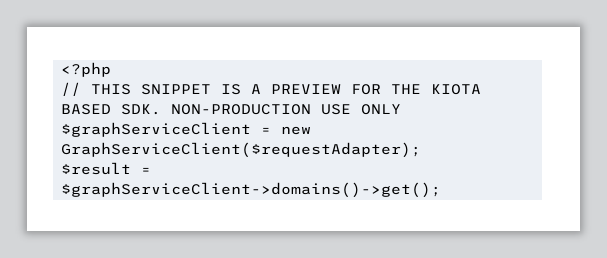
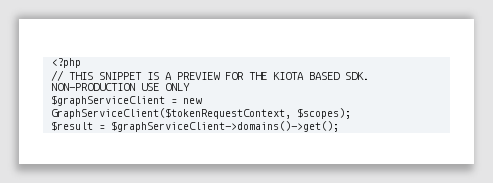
- $graphServiceClient = new GraphServiceClient($requestAdapter);
+ $graphServiceClient = new GraphServiceClient($tokenRequestContext, $scopes);

